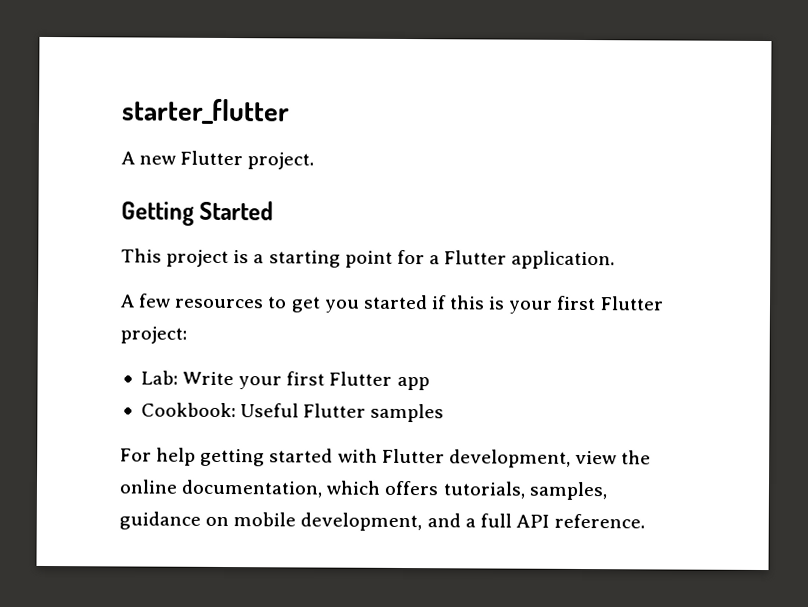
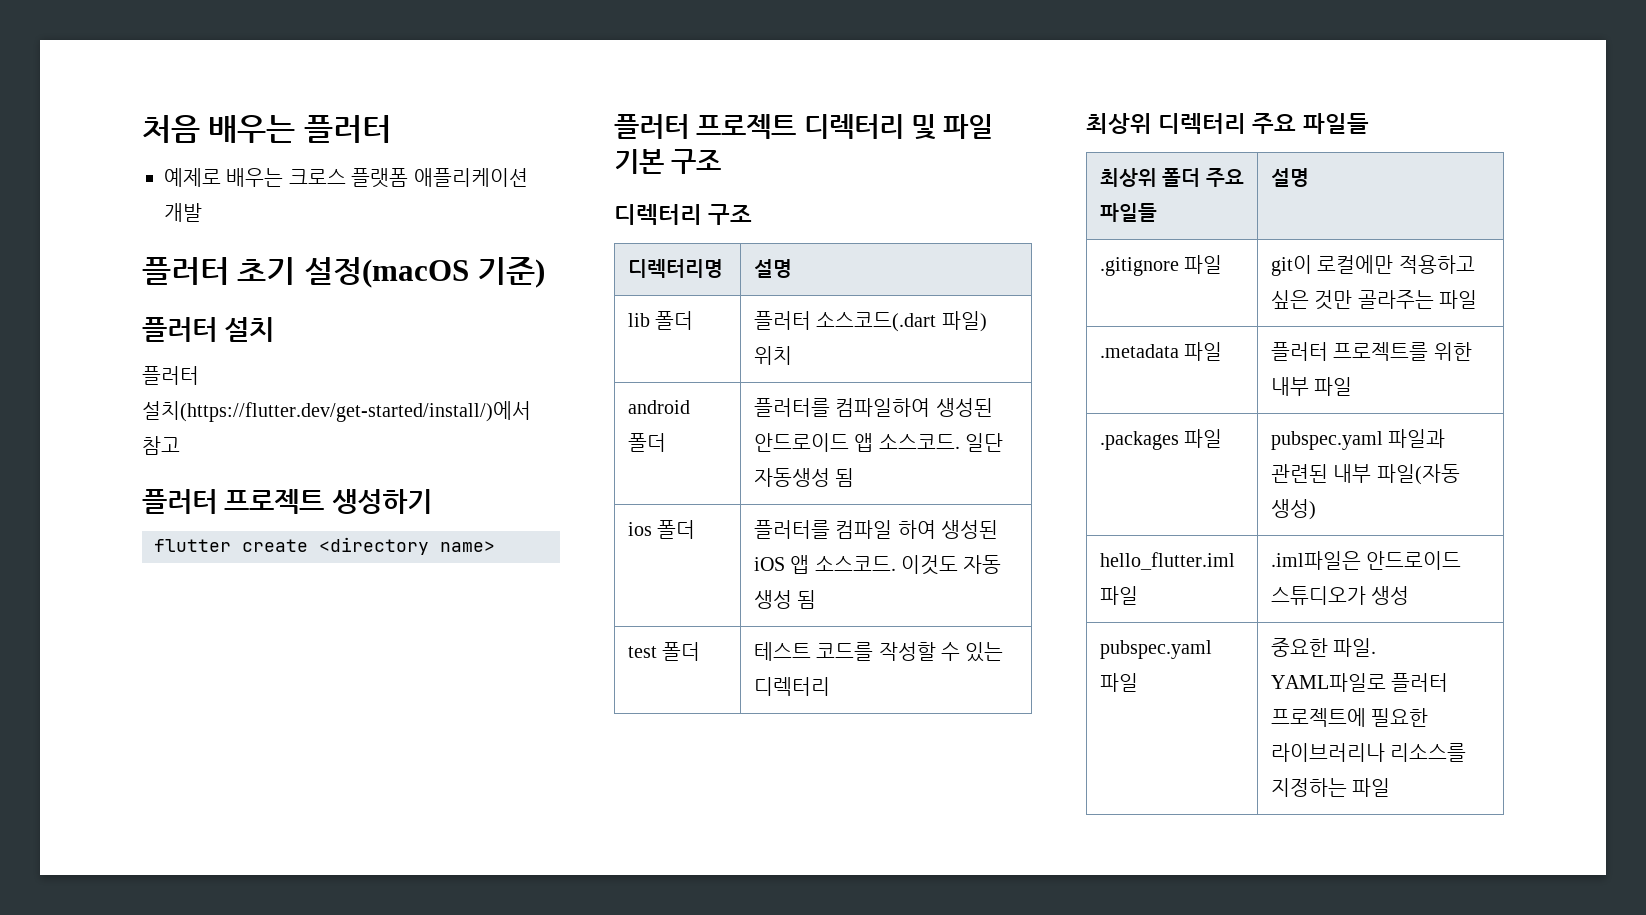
- starter_flutter
- A new Flutter project.
- Getting Started
- This project is a starting point for a Flutter application.
- A few resources to get you started if this is your first Flutter project:
- Lab: Write your first Flutter app
- Cookbook: Useful Flutter samples
- For help getting started with Flutter development, view the online documentation, which offers tutorials, samples, guidance on mobile development, and a full API reference.
+ 처음 배우는 플러터
+ 예제로 배우는 크로스 플랫폼 애플리케이션 개발
+ 플러터 초기 설정(macOS 기준)
+ 플러터 설치
+ 플러터 설치(https://flutter.dev/get-started/install/)에서 참고
+ 플러터 프로젝트 생성하기
+ flutter create <directory name>
+ 플러터 프로젝트 디렉터리 및 파일 기본 구조
+ 디렉터리 구조
+ 디렉터리명 | 설명
+ lib 폴더 | 플러터 소스코드(.dart 파일) 위치
+ android 폴더 | 플러터를 컴파일하여 생성된 안드로이드 앱 소스코드. 일단 자동생성 됨
+ ios 폴더 | 플러터를 컴파일 하여 생성된 iOS 앱 소스코드. 이것도 자동 생성 됨
+ test 폴더 | 테스트 코드를 작성할 수 있는 디렉터리
+ 최상위 디렉터리 주요 파일들
+ 최상위 폴더 주요 파일들 | 설명
+ .gitignore 파일 | git이 로컬에만 적용하고 싶은 것만 골라주는 파일
+ .metadata 파일 | 플러터 프로젝트를 위한 내부 파일
+ .packages 파일 | pubspec.yaml 파일과 관련된 내부 파일(자동 생성)
+ hello_flutter.iml 파일 | .iml파일은 안드로이드 스튜디오가 생성
+ pubspec.yaml 파일 | 중요한 파일. YAML파일로 플러터 프로젝트에 필요한 라이브러리나 리소스를 지정하는 파일

